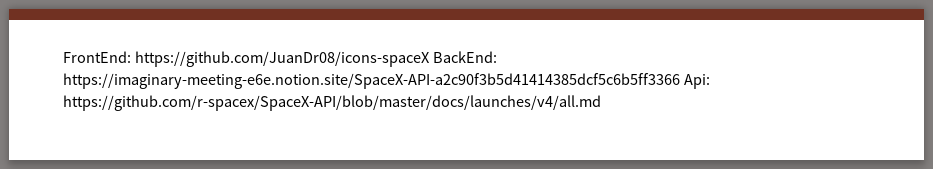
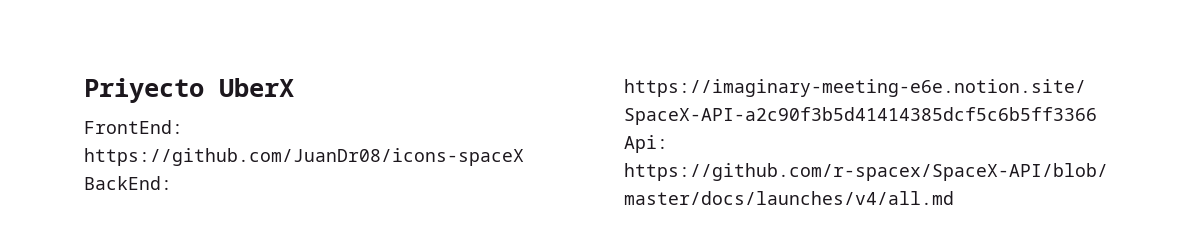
+ Priyecto UberX

